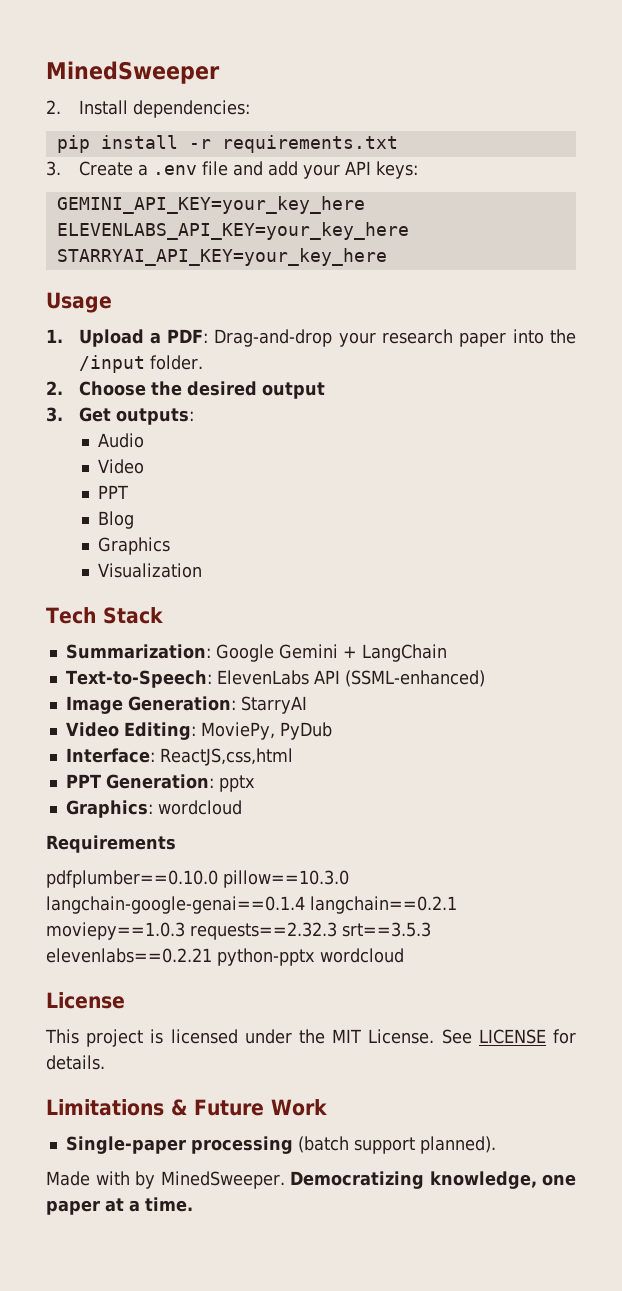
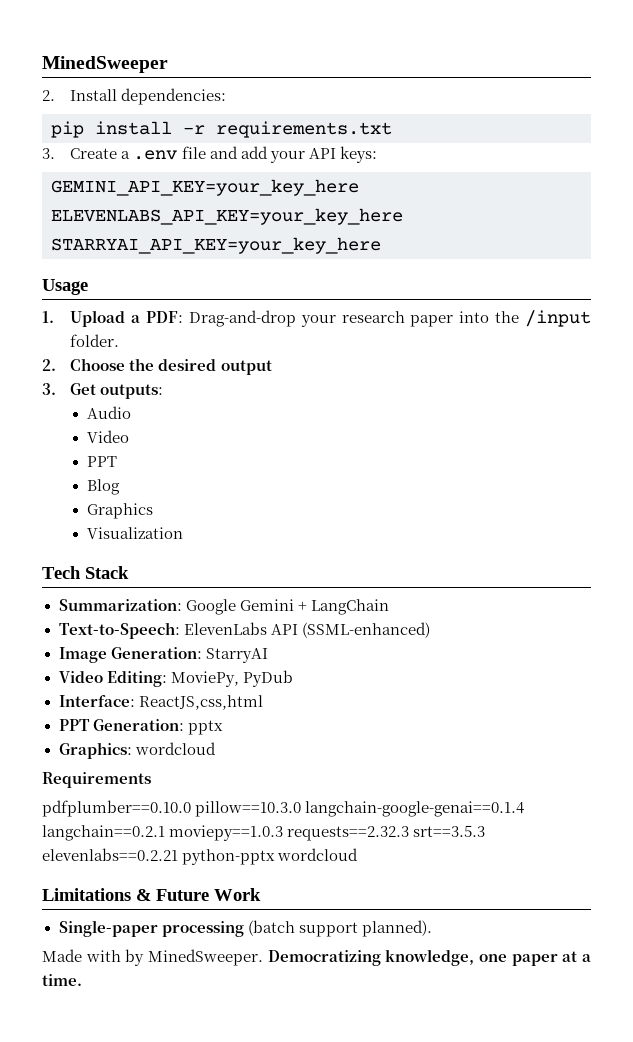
- License
- This project is licensed under the MIT License. See LICENSE for details.

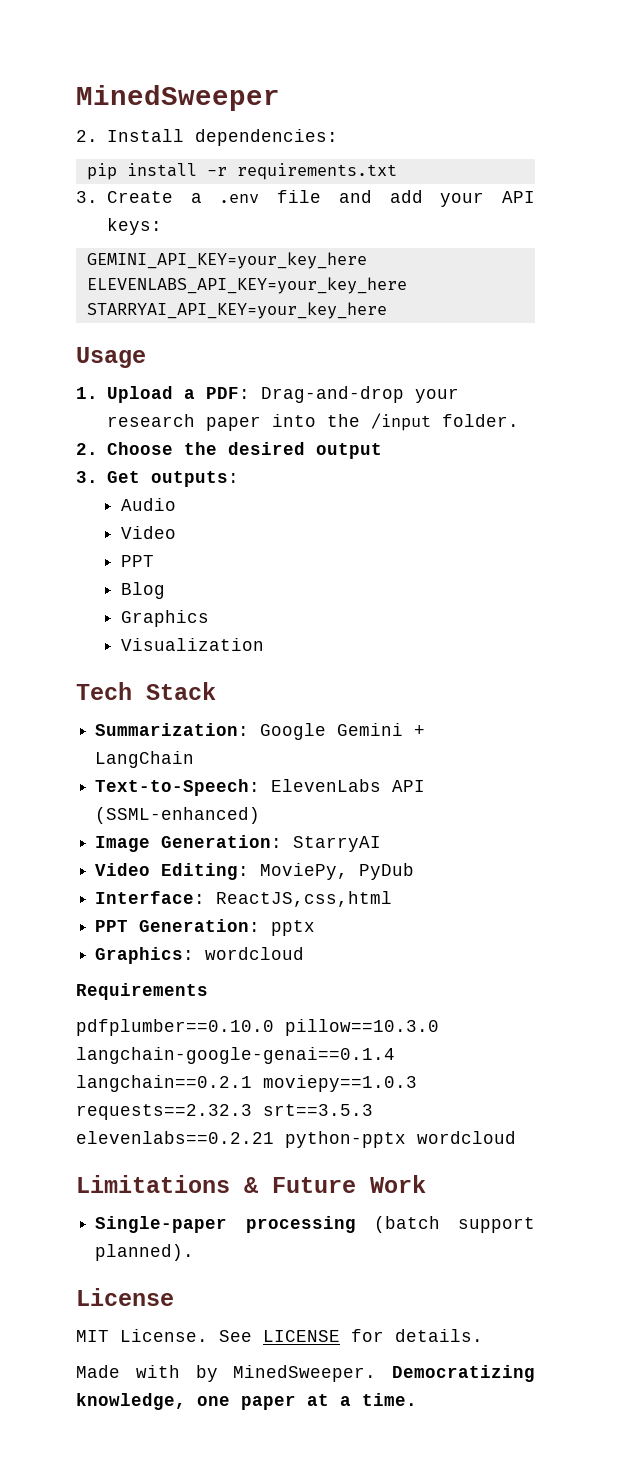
+ License
+ MIT License. See LICENSE for details.

